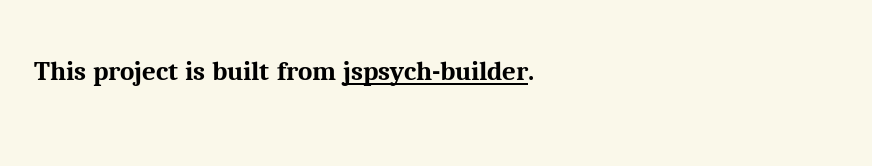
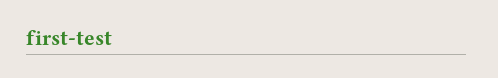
- This project is built from jspsych-builder.
+ first-test

